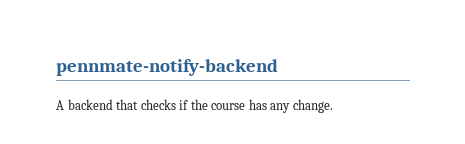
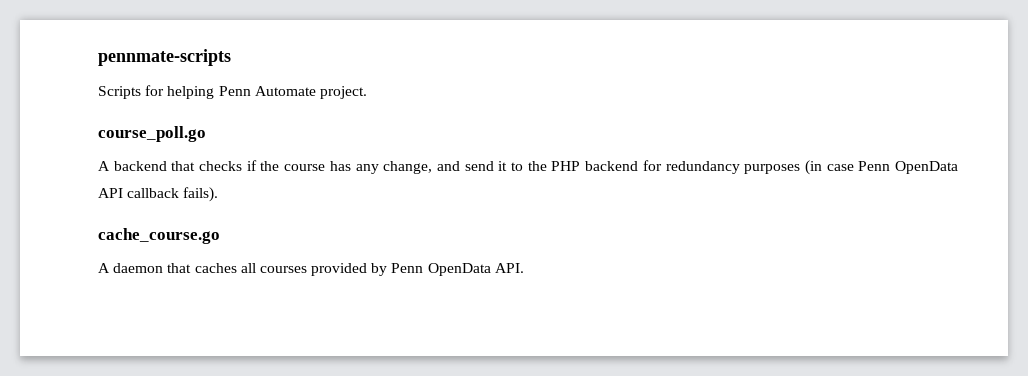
- pennmate-notify-backend
+ pennmate-scripts
+ Scripts for helping Penn Automate project.
+ course_poll.go
- A backend that checks if the course has any change.
+ A backend that checks if the course has any change, and send it to the PHP backend for redundancy purposes (in case Penn OpenData API callback fails).
+ cache_course.go
+ A daemon that caches all courses provided by Penn OpenData API.

